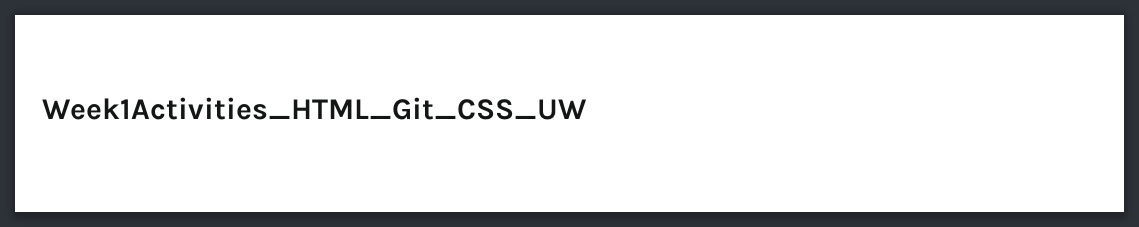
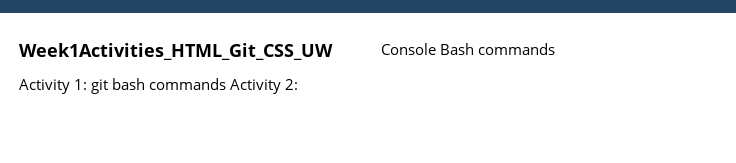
+ Activity 1: git bash commands Activity 2: Console Bash commands

